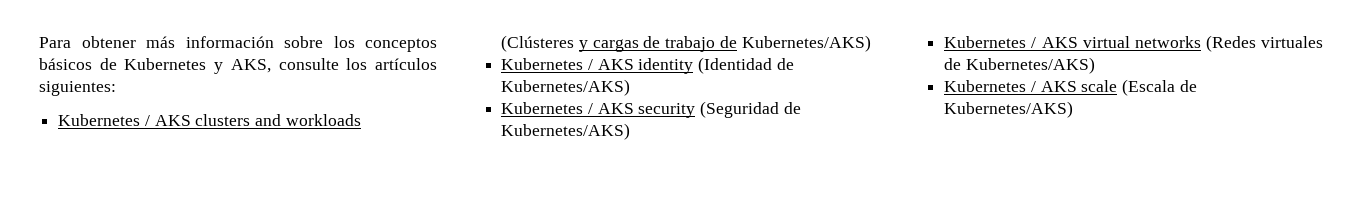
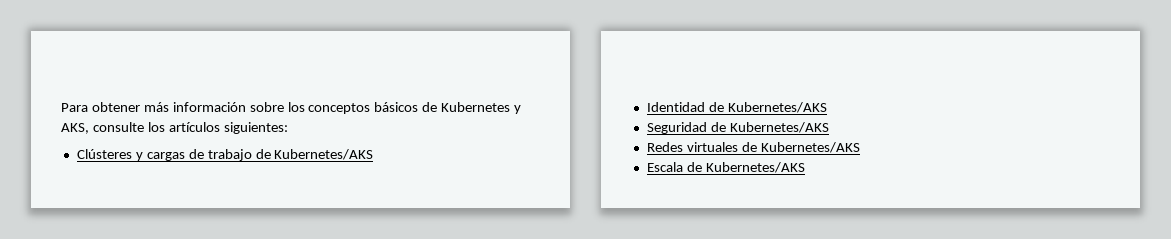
- Kubernetes / AKS clusters and workloads (Clústeres y cargas de trabajo de Kubernetes/AKS)
- Kubernetes / AKS identity (Identidad de Kubernetes/AKS)
- Kubernetes / AKS security (Seguridad de Kubernetes/AKS)
- Kubernetes / AKS virtual networks (Redes virtuales de Kubernetes/AKS)
- Kubernetes / AKS scale (Escala de Kubernetes/AKS)
+ Clústeres y cargas de trabajo de Kubernetes/AKS
+ Identidad de Kubernetes/AKS
+ Seguridad de Kubernetes/AKS
+ Redes virtuales de Kubernetes/AKS
+ Escala de Kubernetes/AKS

